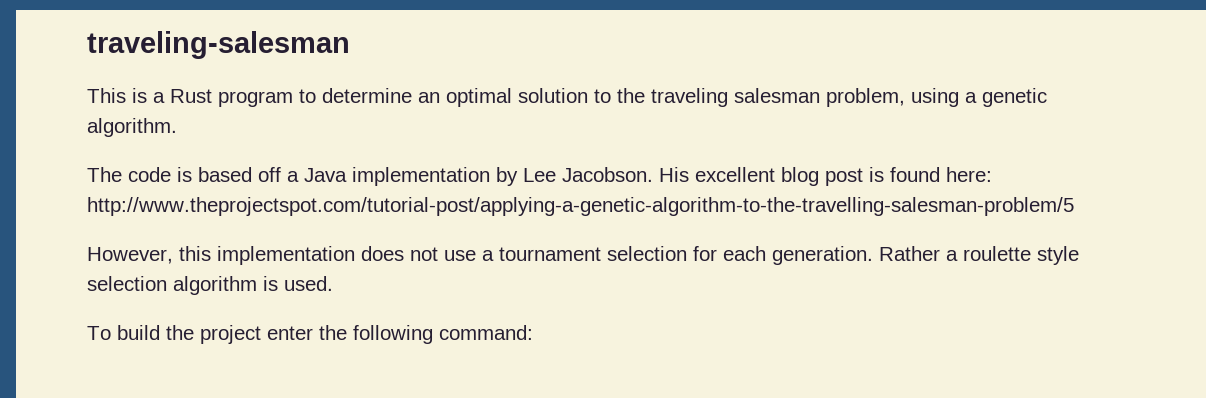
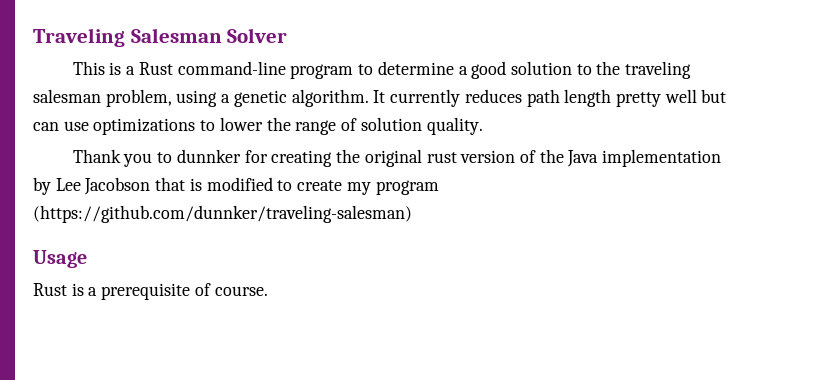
- traveling-salesman
+ Traveling Salesman Solver
- This is a Rust program to determine an optimal solution to the traveling salesman problem, using a genetic algorithm.
- The code is based off a Java implementation by Lee Jacobson. His excellent blog post is found here: http://www.theprojectspot.com/tutorial-post/applying-a-genetic-algorithm-to-the-travelling-salesman-problem/5
- However, this implementation does not use a tournament selection for each generation. Rather a roulette style selection algorithm is used.
- To build the project enter the following command:
+ This is a Rust command-line program to determine a good solution to the traveling salesman problem, using a genetic algorithm. It currently reduces path length pretty well but can use optimizations to lower the range of solution quality.
+ Thank you to dunnker for creating the original rust version of the Java implementation by Lee Jacobson that is modified to create my program (https://github.com/dunnker/traveling-salesman)
+ Usage
+ Rust is a prerequisite of course.

